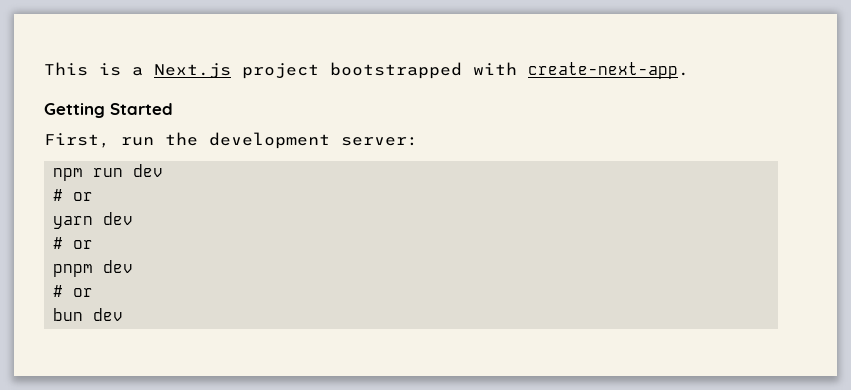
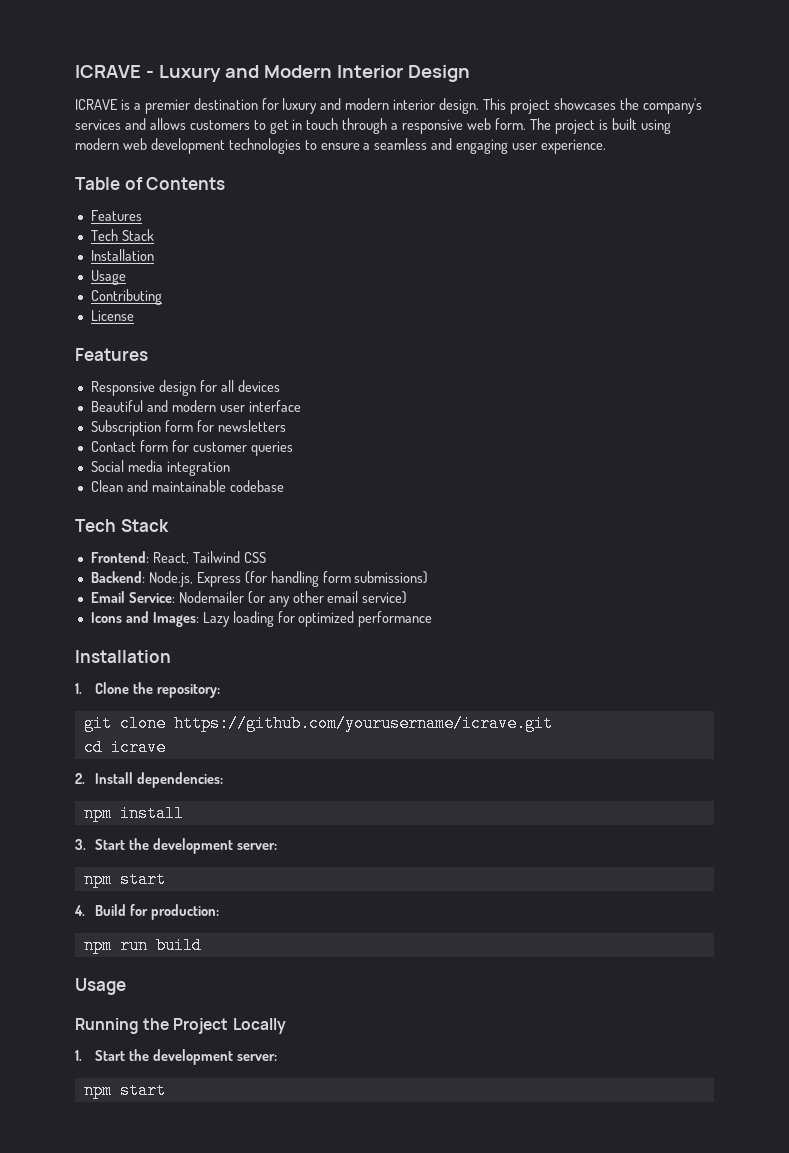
- This is a Next.js project bootstrapped with create-next-app.
- Getting Started
- First, run the development server:
- npm run dev
- # or
- yarn dev
- # or
- pnpm dev
- # or
- bun dev
+ ICRAVE - Luxury and Modern Interior Design
+ ICRAVE is a premier destination for luxury and modern interior design. This project showcases the company's services and allows customers to get in touch through a responsive web form. The project is built using modern web development technologies to ensure a seamless and engaging user experience.
+ Table of Contents
+ Features
+ Tech Stack
+ Installation
+ Usage
+ Contributing
+ License
+ Features
+ Responsive design for all devices
+ Beautiful and modern user interface
+ Subscription form for newsletters
+ Contact form for customer queries
+ Social media integration
+ Clean and maintainable codebase
+ Tech Stack
+ Frontend: React, Tailwind CSS
+ Backend: Node.js, Express (for handling form submissions)
+ Email Service: Nodemailer (or any other email service)
+ Icons and Images: Lazy loading for optimized performance
+ Installation
+ 1. Clone the repository:
+ git clone https://github.com/yourusername/icrave.git
+ cd icrave
+ 2. Install dependencies:
+ npm install
+ 3. Start the development server:
+ npm start
+ 4. Build for production:
+ npm run build
+ Usage
+ Running the Project Locally
+ 1. Start the development server:
+ npm start

